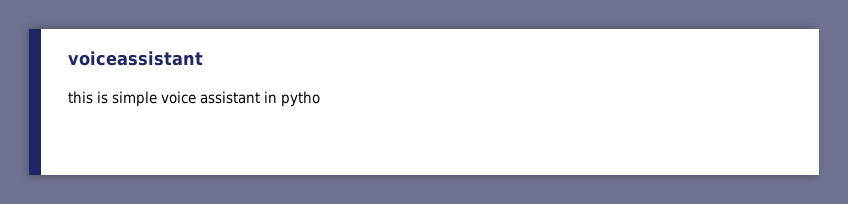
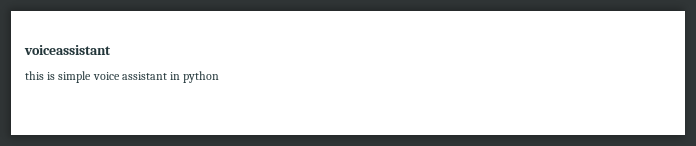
- this is simple voice assistant in pytho
+ this is simple voice assistant in python

